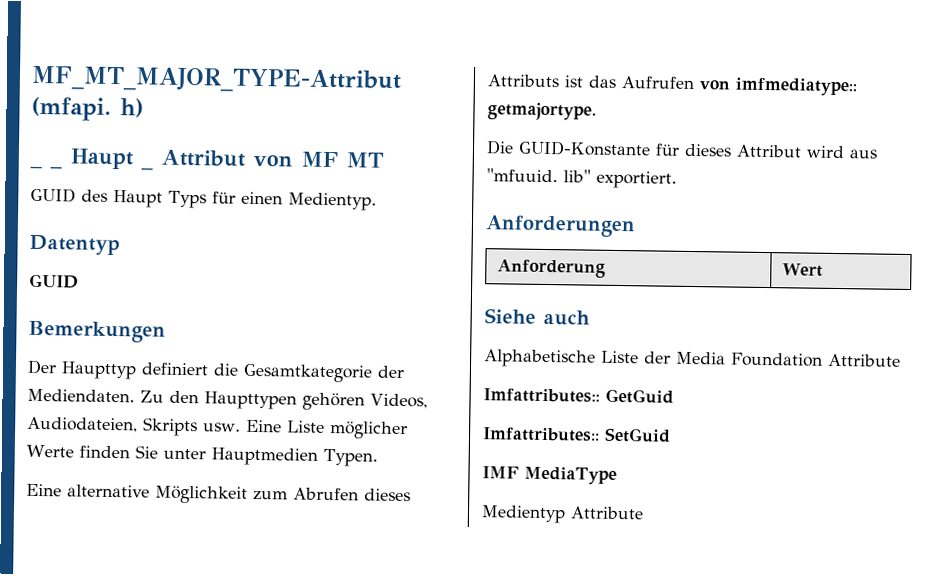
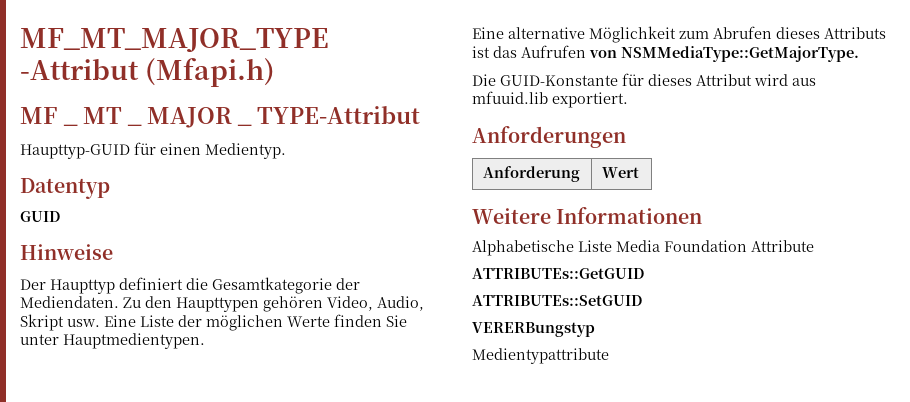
- MF_MT_MAJOR_TYPE-Attribut (mfapi. h)
- _ _ Haupt _ Attribut von MF MT
- GUID des Haupt Typs für einen Medientyp.
+ MF_MT_MAJOR_TYPE -Attribut (Mfapi.h)
+ MF _ MT _ MAJOR _ TYPE-Attribut
+ Haupttyp-GUID für einen Medientyp.
- Bemerkungen
+ Hinweise
- Zu den Haupttypen gehören Videos, Audiodateien, Skripts usw. Eine Liste möglicher Werte finden Sie unter Hauptmedien Typen.
+ Zu den Haupttypen gehören Video, Audio, Skript usw. Eine Liste der möglichen Werte finden Sie unter Hauptmedientypen.
- Eine alternative Möglichkeit zum Abrufen dieses Attributs ist das Aufrufen von imfmediatype:: getmajortype.
+ Eine alternative Möglichkeit zum Abrufen dieses Attributs ist das Aufrufen von NSMMediaType::GetMajorType.
- Die GUID-Konstante für dieses Attribut wird aus "mfuuid. lib" exportiert.
+ Die GUID-Konstante für dieses Attribut wird aus mfuuid.lib exportiert.
- Siehe auch
+ Weitere Informationen
- Alphabetische Liste der Media Foundation Attribute
+ Alphabetische Liste Media Foundation Attribute
- Imfattributes:: GetGuid
- Imfattributes:: SetGuid
- IMF MediaType
- Medientyp Attribute
+ ATTRIBUTEs::GetGUID
+ ATTRIBUTEs::SetGUID
+ VERERBungstyp
+ Medientypattribute

